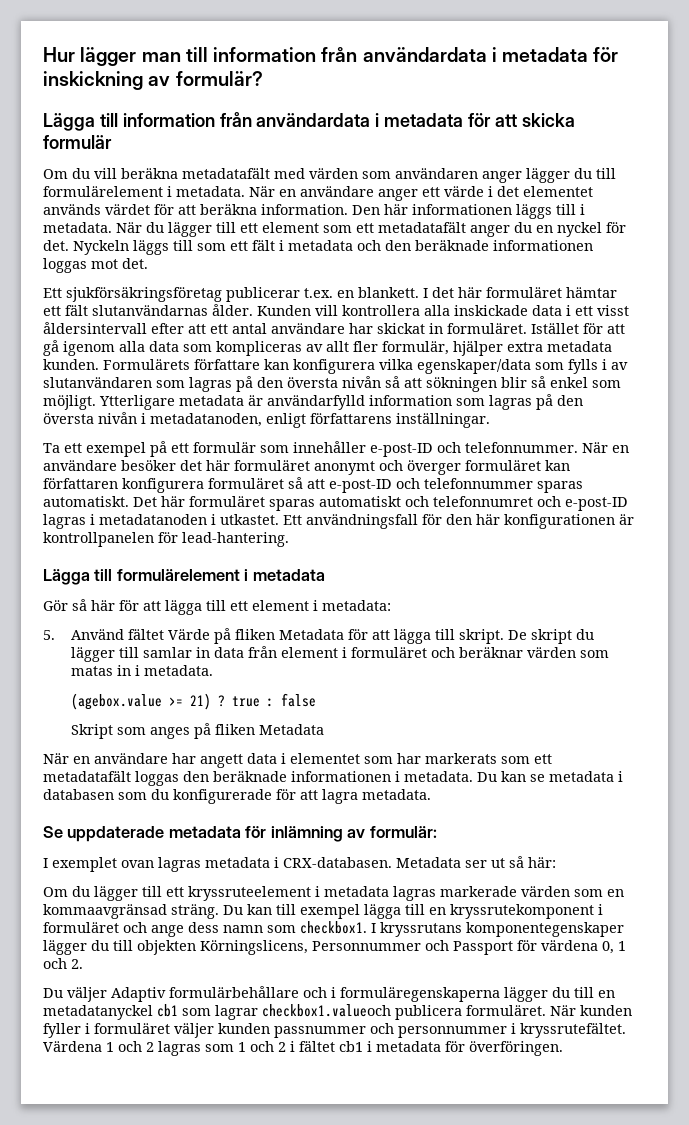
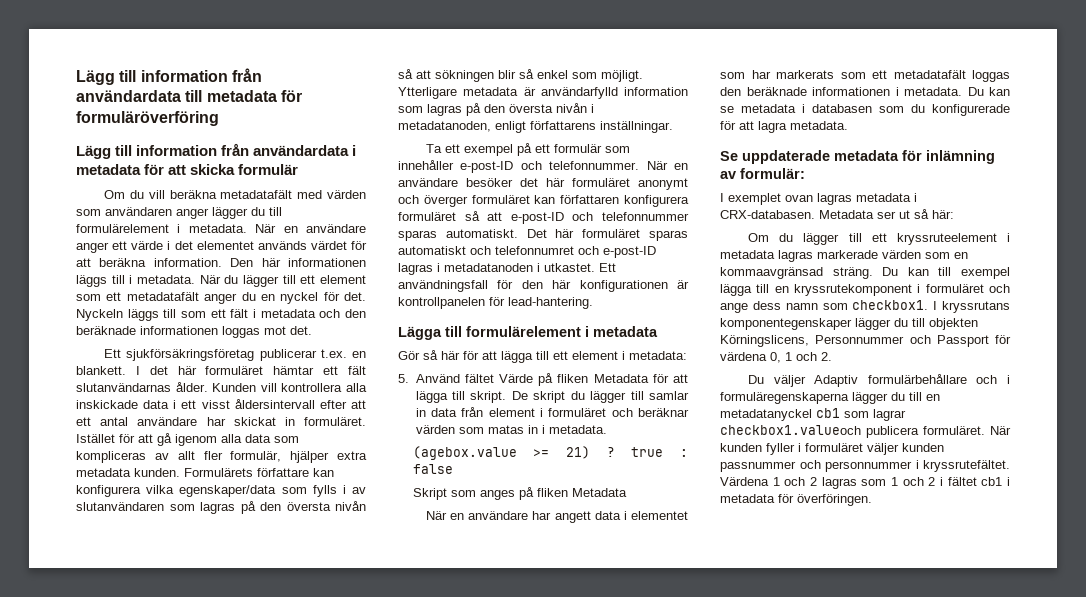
- Hur lägger man till information från användardata i metadata för inskickning av formulär?
- Lägga till information från användardata i metadata för att skicka formulär
+ Lägg till information från användardata till metadata för formuläröverföring
+ Lägg till information från användardata i metadata för att skicka formulär

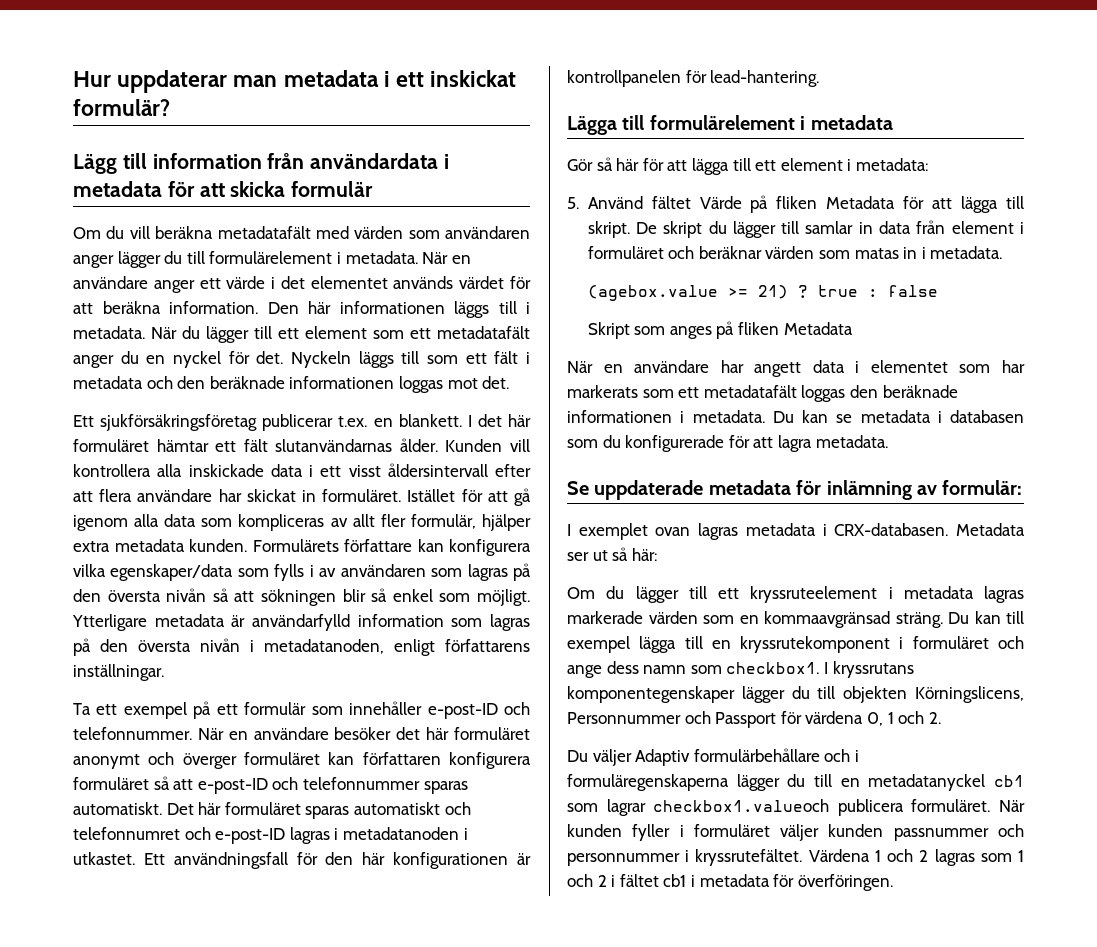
- Lägg till information från användardata till metadata för formuläröverföring
+ Hur uppdaterar man metadata i ett inskickat formulär?
- Kunden vill kontrollera alla inskickade data i ett visst åldersintervall efter att ett antal användare har skickat in formuläret.
+ Kunden vill kontrollera alla inskickade data i ett visst åldersintervall efter att flera användare har skickat in formuläret.
- Formulärets författare kan konfigurera vilka egenskaper/data som fylls i av slutanvändaren som lagras på den översta nivån så att sökningen blir så enkel som möjligt.
+ Formulärets författare kan konfigurera vilka egenskaper/data som fylls i av användaren som lagras på den översta nivån så att sökningen blir så enkel som möjligt.

